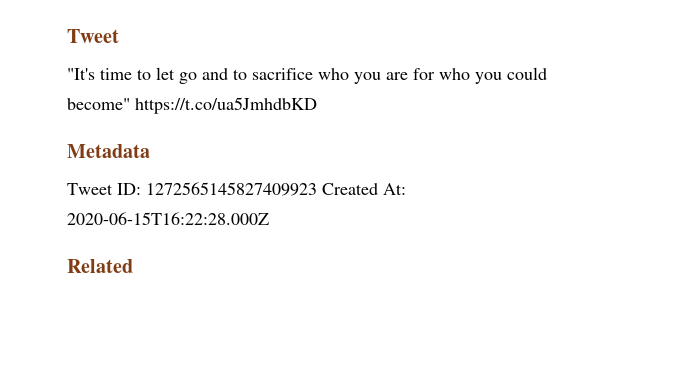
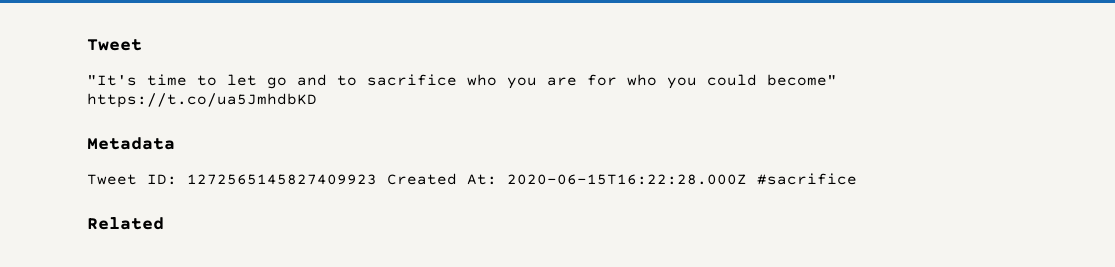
- Tweet ID: 1272565145827409923 Created At: 2020-06-15T16:22:28.000Z
+ Tweet ID: 1272565145827409923 Created At: 2020-06-15T16:22:28.000Z #sacrifice

